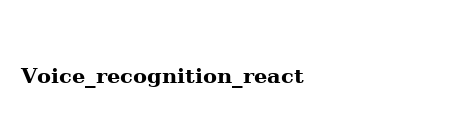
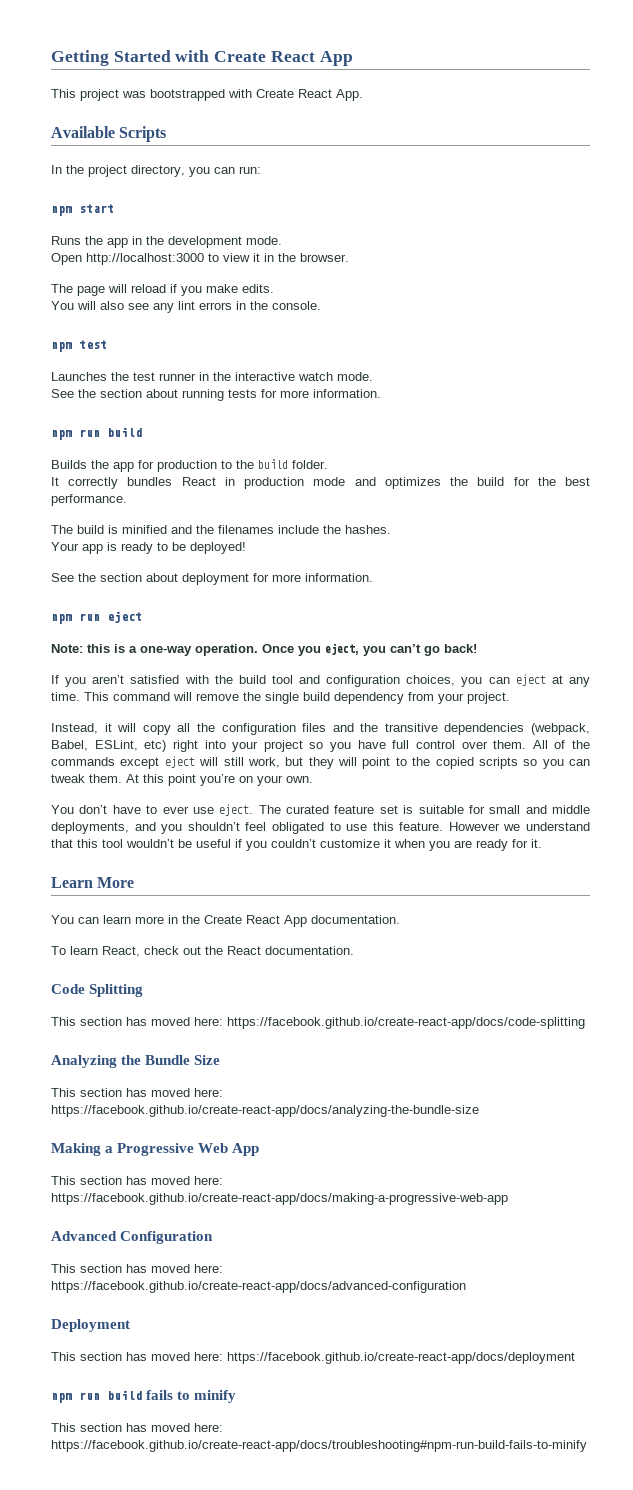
- Voice_recognition_react
+ Getting Started with Create React App
+ This project was bootstrapped with Create React App.
+ Available Scripts
+ In the project directory, you can run:
+ npm start
+ Runs the app in the development mode.
+ Open http://localhost:3000 to view it in the browser.
+ The page will reload if you make edits.
+ You will also see any lint errors in the console.
+ npm test
+ Launches the test runner in the interactive watch mode.
+ See the section about running tests for more information.
+ npm run build
+ Builds the app for production to the build folder.
+ It correctly bundles React in production mode and optimizes the build for the best performance.
+ The build is minified and the filenames include the hashes.
+ Your app is ready to be deployed!
+ See the section about deployment for more information.
+ npm run eject
+ Note: this is a one-way operation. Once you eject, you can’t go back!
+ If you aren’t satisfied with the build tool and configuration choices, you can eject at any time. This command will remove the single build dependency from your project.
+ Instead, it will copy all the configuration files and the transitive dependencies (webpack, Babel, ESLint, etc) right into your project so you have full control over them. All of the commands except eject will still work, but they will point to the copied scripts so you can tweak them. At this point you’re on your own.
+ You don’t have to ever use eject. The curated feature set is suitable for small and middle deployments, and you shouldn’t feel obligated to use this feature. However we understand that this tool wouldn’t be useful if you couldn’t customize it when you are ready for it.
+ Learn More
+ You can learn more in the Create React App documentation.
+ To learn React, check out the React documentation.
+ Code Splitting
+ This section has moved here: https://facebook.github.io/create-react-app/docs/code-splitting
+ Analyzing the Bundle Size
+ This section has moved here: https://facebook.github.io/create-react-app/docs/analyzing-the-bundle-size
+ Making a Progressive Web App
+ This section has moved here: https://facebook.github.io/create-react-app/docs/making-a-progressive-web-app
+ Advanced Configuration
+ This section has moved here: https://facebook.github.io/create-react-app/docs/advanced-configuration
+ Deployment
+ This section has moved here: https://facebook.github.io/create-react-app/docs/deployment
+ npm run build fails to minify
+ This section has moved here: https://facebook.github.io/create-react-app/docs/troubleshooting#npm-run-build-fails-to-minify

